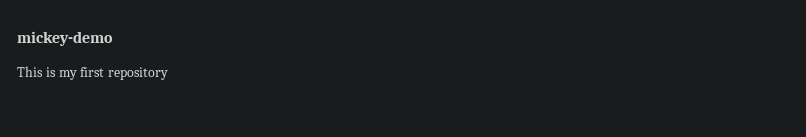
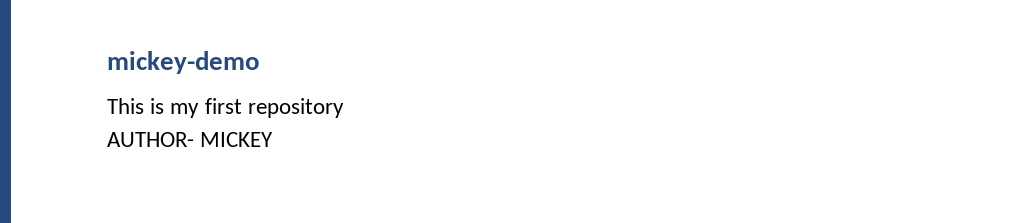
+ AUTHOR- MICKEY

